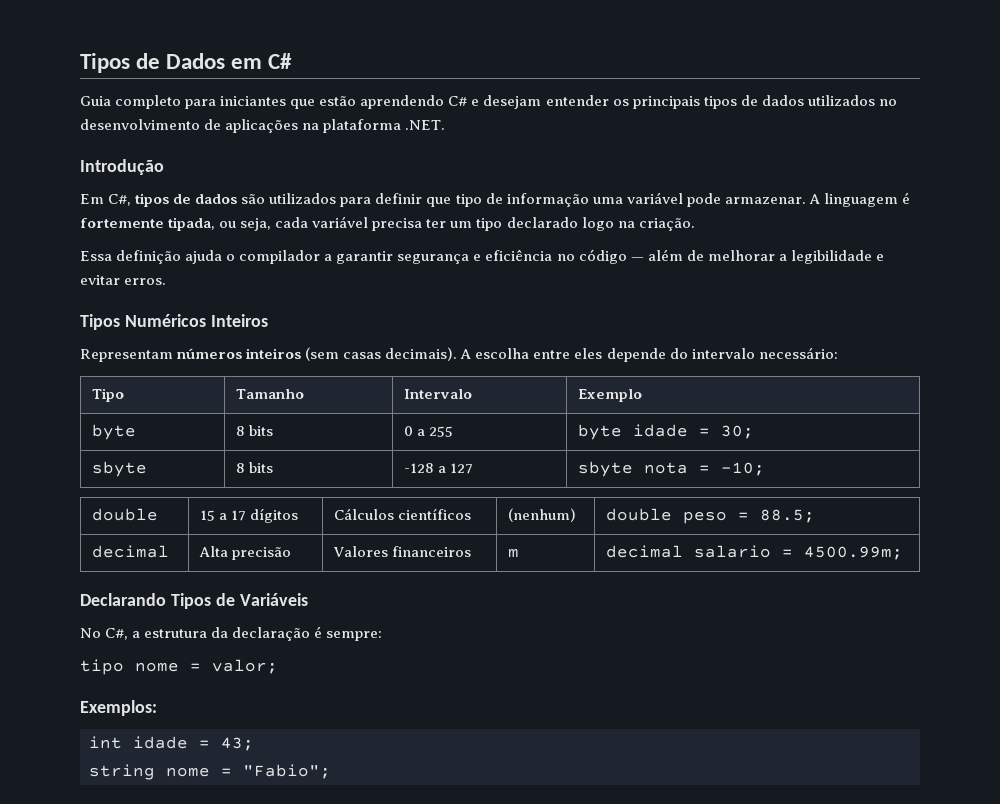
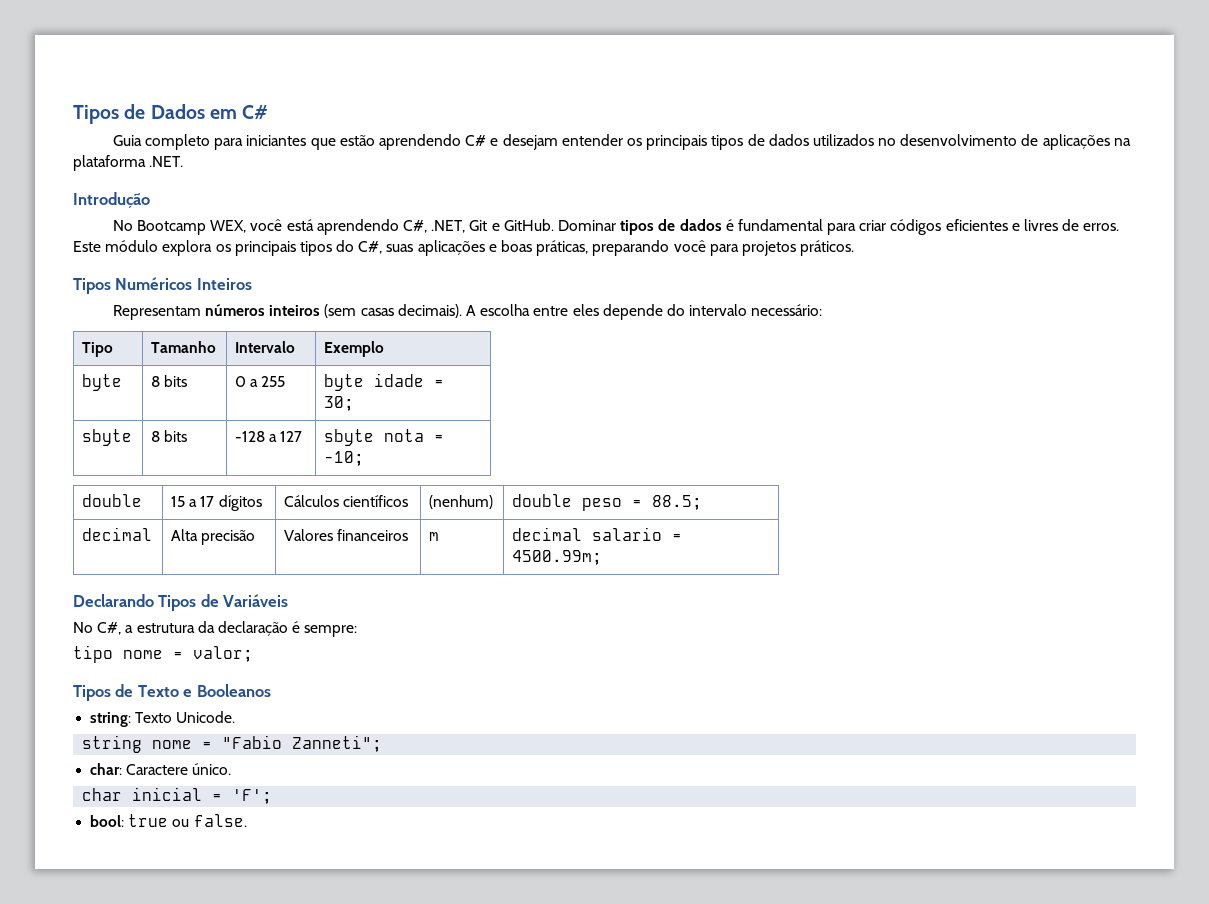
- Em C#, tipos de dados são utilizados para definir que tipo de informação uma variável pode armazenar. A linguagem é fortemente tipada, ou seja, cada variável precisa ter um tipo declarado logo na criação.
- Essa definição ajuda o compilador a garantir segurança e eficiência no código — além de melhorar a legibilidade e evitar erros.
+ No Bootcamp WEX, você está aprendendo C#, .NET, Git e GitHub. Dominar tipos de dados é fundamental para criar códigos eficientes e livres de erros. Este módulo explora os principais tipos do C#, suas aplicações e boas práticas, preparando você para projetos práticos.
- Exemplos:
- int idade = 43;
- string nome = "Fabio";
+ Tipos de Texto e Booleanos
+ string: Texto Unicode.
+ string nome = "Fabio Zanneti";
+ char: Caractere único.
+ char inicial = 'F';
+ bool: true ou false.

